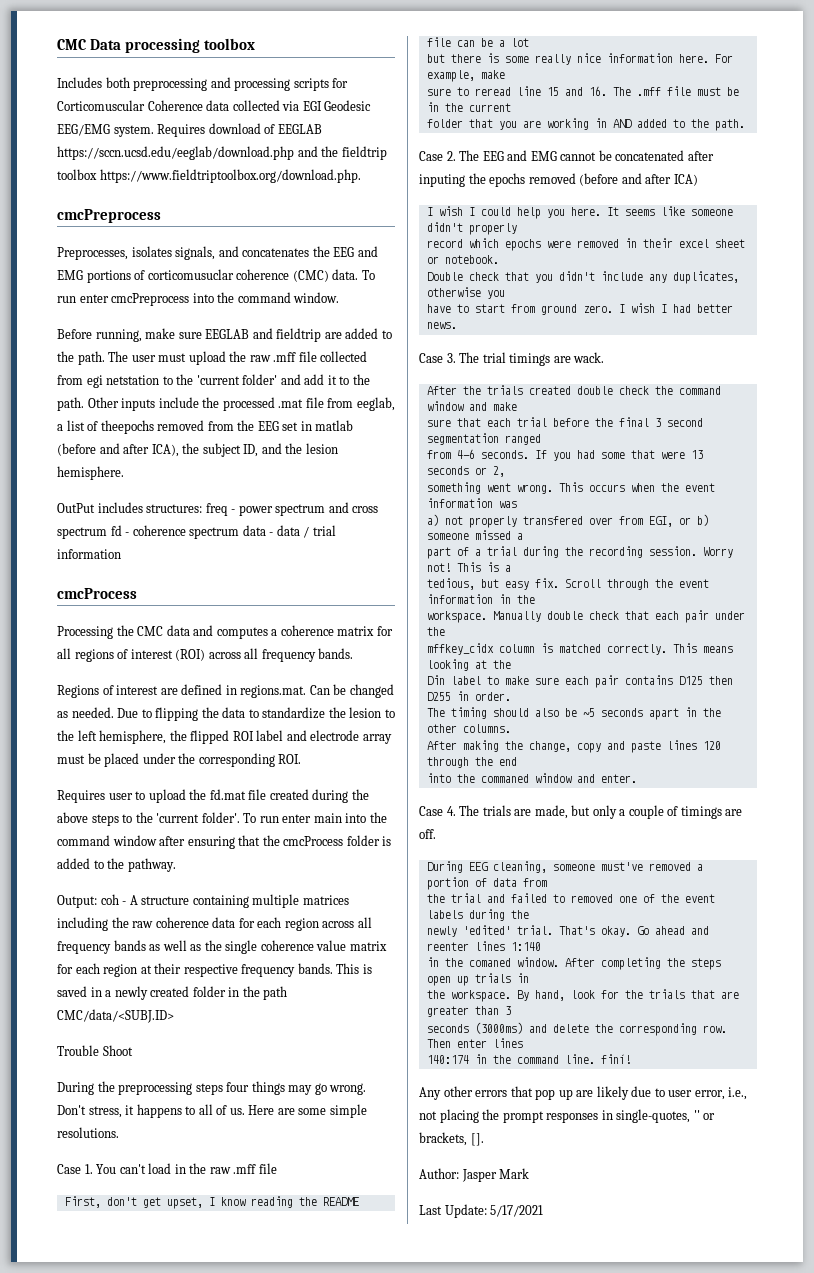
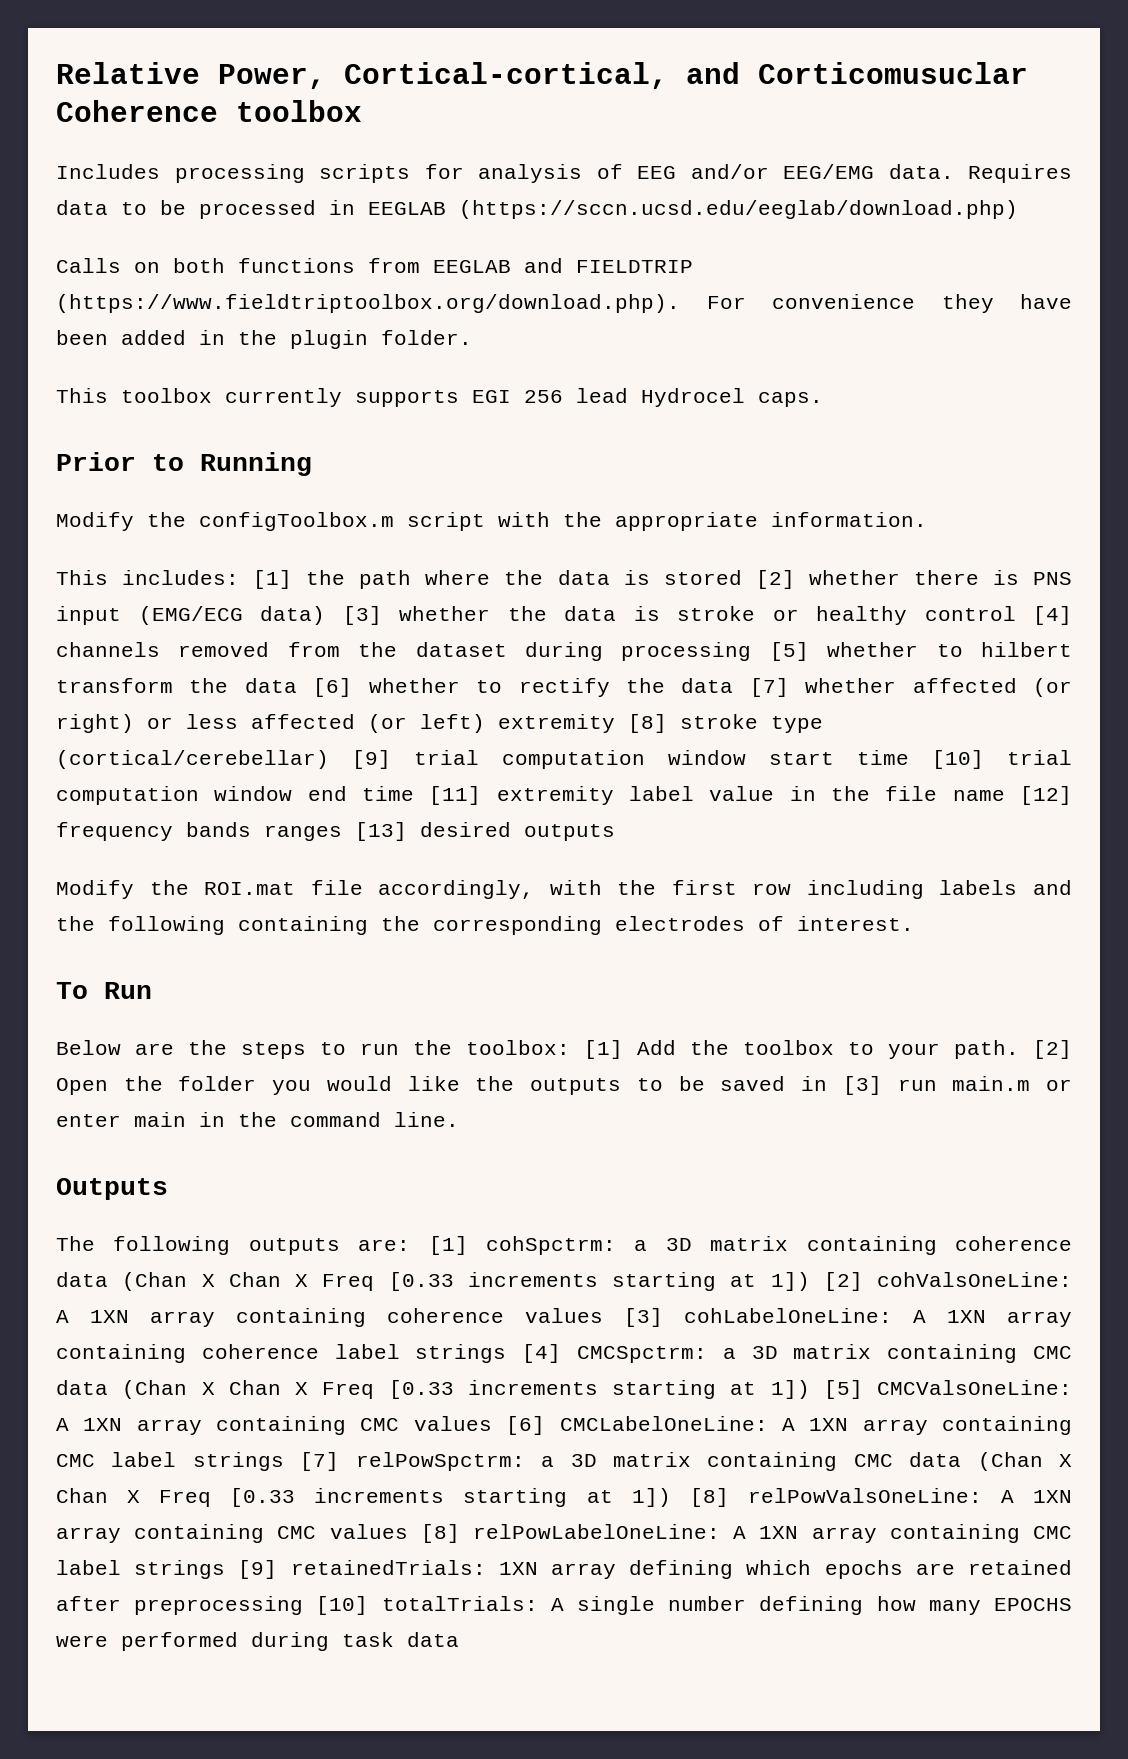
- CMC Data processing toolbox
- Includes both preprocessing and processing scripts for Corticomuscular Coherence data collected via EGI Geodesic EEG/EMG system. Requires download of EEGLAB https://sccn.ucsd.edu/eeglab/download.php and the fieldtrip toolbox https://www.fieldtriptoolbox.org/download.php.
- cmcPreprocess
- Preprocesses, isolates signals, and concatenates the EEG and EMG portions of corticomusuclar coherence (CMC) data. To run enter cmcPreprocess into the command window.
- Before running, make sure EEGLAB and fieldtrip are added to the path. The user must upload the raw .mff file collected from egi netstation to the 'current folder' and add it to the path. Other inputs include the processed .mat file from eeglab, a list of theepochs removed from the EEG set in matlab (before and after ICA), the subject ID, and the lesion hemisphere.
- OutPut includes structures: freq - power spectrum and cross spectrum fd - coherence spectrum data - data / trial information
- cmcProcess
- Processing the CMC data and computes a coherence matrix for all regions of interest (ROI) across all frequency bands.
- Regions of interest are defined in regions.mat. Can be changed as needed. Due to flipping the data to standardize the lesion to the left hemisphere, the flipped ROI label and electrode array must be placed under the corresponding ROI.
- Requires user to upload the fd.mat file created during the above steps to the 'current folder'. To run enter main into the command window after ensuring that the cmcProcess folder is added to the pathway.
- Output: coh - A structure containing multiple matrices including the raw coherence data for each region across all frequency bands as well as the single coherence value matrix for each region at their respective frequency bands. This is saved in a newly created folder in the path CMC/data/<SUBJ.ID>
- Trouble Shoot
- During the preprocessing steps four things may go wrong. Don't stress, it happens to all of us. Here are some simple resolutions.
- Case 1. You can't load in the raw .mff file
- First, don't get upset, I know reading the README file can be a lot
- but there is some really nice information here. For example, make
- sure to reread line 15 and 16. The .mff file must be in the current
- folder that you are working in AND added to the path.
- Case 2. The EEG and EMG cannot be concatenated after inputing the epochs removed (before and after ICA)
- I wish I could help you here. It seems like someone didn't properly
- record which epochs were removed in their excel sheet or notebook.
- Double check that you didn't include any duplicates, otherwise you
- have to start from ground zero. I wish I had better news.
- Case 3. The trial timings are wack.
- After the trials created double check the command window and make
- sure that each trial before the final 3 second segmentation ranged
- from 4-6 seconds. If you had some that were 13 seconds or 2,
- something went wrong. This occurs when the event information was
- a) not properly transfered over from EGI, or b) someone missed a
- part of a trial during the recording session. Worry not! This is a
- tedious, but easy fix. Scroll through the event information in the
- workspace. Manually double check that each pair under the
- mffkey_cidx column is matched correctly. This means looking at the
- Din label to make sure each pair contains D125 then D255 in order.
- The timing should also be ~5 seconds apart in the other columns.
- After making the change, copy and paste lines 120 through the end
- into the commaned window and enter.
- Case 4. The trials are made, but only a couple of timings are off.
- During EEG cleaning, someone must've removed a portion of data from
- the trial and failed to removed one of the event labels during the
- newly 'edited' trial. That's okay. Go ahead and reenter lines 1:140
- in the comaned window. After completing the steps open up trials in
- the workspace. By hand, look for the trials that are greater than 3
- seconds (3000ms) and delete the corresponding row. Then enter lines
- 140:174 in the command line. finí!
- Any other errors that pop up are likely due to user error, i.e., not placing the prompt responses in single-quotes, '' or brackets, [].
- Author: Jasper Mark
- Last Update: 5/17/2021
+ Relative Power, Cortical-cortical, and Corticomusuclar Coherence toolbox
+ Includes processing scripts for analysis of EEG and/or EEG/EMG data. Requires data to be processed in EEGLAB (https://sccn.ucsd.edu/eeglab/download.php)
+ Calls on both functions from EEGLAB and FIELDTRIP (https://www.fieldtriptoolbox.org/download.php). For convenience they have been added in the plugin folder.
+ This toolbox currently supports EGI 256 lead Hydrocel caps.
+ Prior to Running
+ Modify the configToolbox.m script with the appropriate information.
+ This includes: [1] the path where the data is stored [2] whether there is PNS input (EMG/ECG data) [3] whether the data is stroke or healthy control [4] channels removed from the dataset during processing [5] whether to hilbert transform the data [6] whether to rectify the data [7] whether affected (or right) or less affected (or left) extremity [8] stroke type (cortical/cerebellar) [9] trial computation window start time [10] trial computation window end time [11] extremity label value in the file name [12] frequency bands ranges [13] desired outputs
+ Modify the ROI.mat file accordingly, with the first row including labels and the following containing the corresponding electrodes of interest.
+ To Run
+ Below are the steps to run the toolbox: [1] Add the toolbox to your path. [2] Open the folder you would like the outputs to be saved in [3] run main.m or enter main in the command line.
+ Outputs
+ The following outputs are: [1] cohSpctrm: a 3D matrix containing coherence data (Chan X Chan X Freq [0.33 increments starting at 1]) [2] cohValsOneLine: A 1XN array containing coherence values [3] cohLabelOneLine: A 1XN array containing coherence label strings [4] CMCSpctrm: a 3D matrix containing CMC data (Chan X Chan X Freq [0.33 increments starting at 1]) [5] CMCValsOneLine: A 1XN array containing CMC values [6] CMCLabelOneLine: A 1XN array containing CMC label strings [7] relPowSpctrm: a 3D matrix containing CMC data (Chan X Chan X Freq [0.33 increments starting at 1]) [8] relPowValsOneLine: A 1XN array containing CMC values [8] relPowLabelOneLine: A 1XN array containing CMC label strings [9] retainedTrials: 1XN array defining which epochs are retained after preprocessing [10] totalTrials: A single number defining how many EPOCHS were performed during task data

